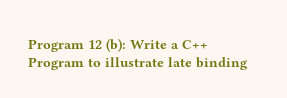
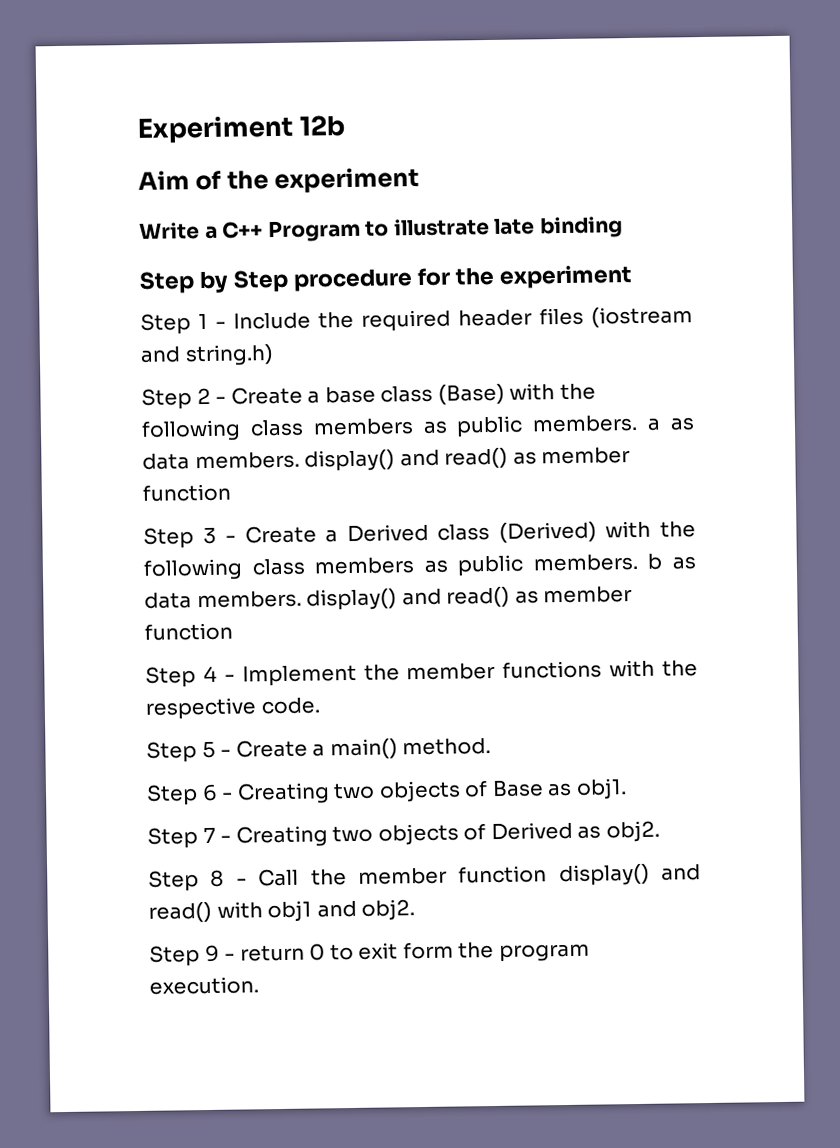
- Program 12 (b): Write a C++ Program to illustrate late binding
+ Experiment 12b
+ Aim of the experiment
+ Write a C++ Program to illustrate late binding
+ Step by Step procedure for the experiment
+ Step 1 - Include the required header files (iostream and string.h)
+ Step 2 - Create a base class (Base) with the following class members as public members. a as data members. display() and read() as member function
+ Step 3 - Create a Derived class (Derived) with the following class members as public members. b as data members. display() and read() as member function
+ Step 4 - Implement the member functions with the respective code.
+ Step 5 - Create a main() method.
+ Step 6 - Creating two objects of Base as obj1.
+ Step 7 - Creating two objects of Derived as obj2.
+ Step 8 - Call the member function display() and read() with obj1 and obj2.
+ Step 9 - return 0 to exit form the program execution.

